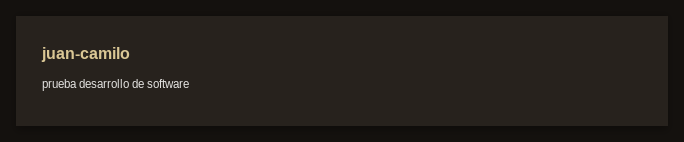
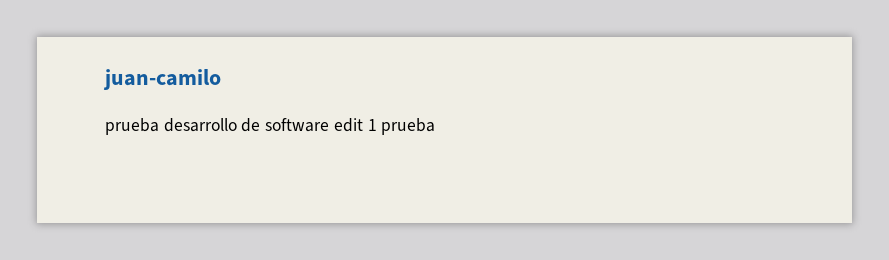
- prueba desarrollo de software
+ prueba desarrollo de software edit 1 prueba

